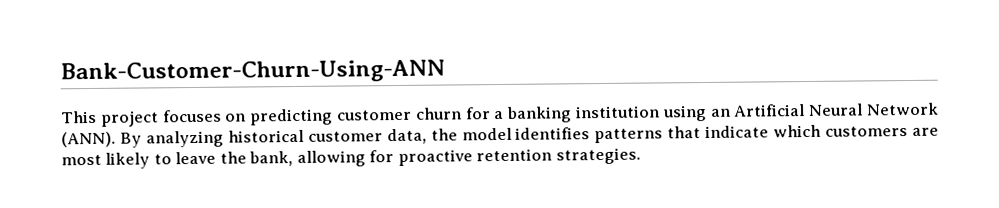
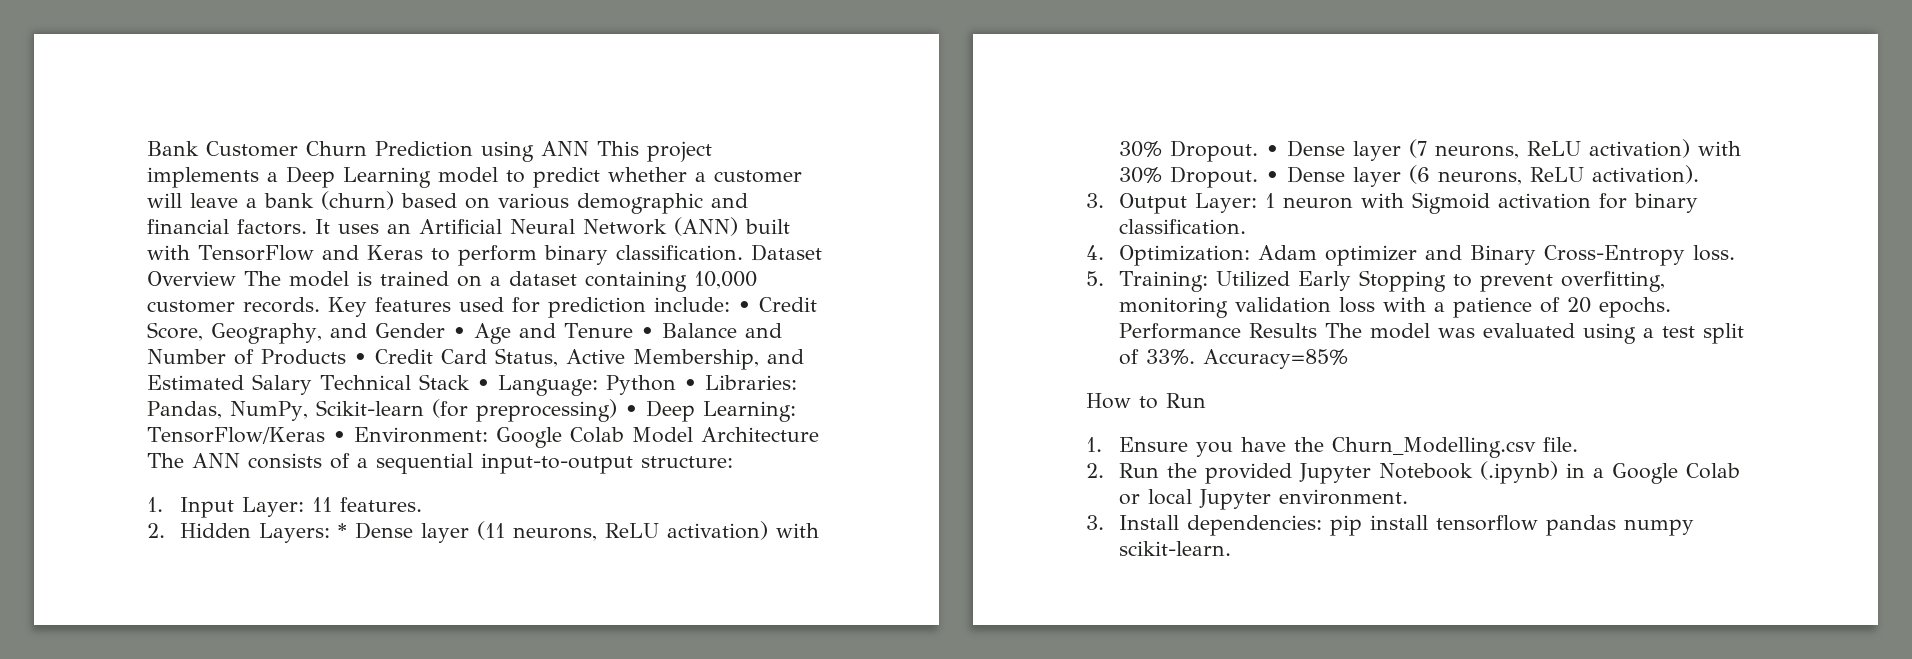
- Bank-Customer-Churn-Using-ANN
- This project focuses on predicting customer churn for a banking institution using an Artificial Neural Network (ANN). By analyzing historical customer data, the model identifies patterns that indicate which customers are most likely to leave the bank, allowing for proactive retention strategies.
+ Bank Customer Churn Prediction using ANN This project implements a Deep Learning model to predict whether a customer will leave a bank (churn) based on various demographic and financial factors. It uses an Artificial Neural Network (ANN) built with TensorFlow and Keras to perform binary classification. Dataset Overview The model is trained on a dataset containing 10,000 customer records. Key features used for prediction include: • Credit Score, Geography, and Gender • Age and Tenure • Balance and Number of Products • Credit Card Status, Active Membership, and Estimated Salary Technical Stack • Language: Python • Libraries: Pandas, NumPy, Scikit-learn (for preprocessing) • Deep Learning: TensorFlow/Keras • Environment: Google Colab Model Architecture The ANN consists of a sequential input-to-output structure:
+ 1. Input Layer: 11 features.
+ 2. Hidden Layers: * Dense layer (11 neurons, ReLU activation) with 30% Dropout. • Dense layer (7 neurons, ReLU activation) with 30% Dropout. • Dense layer (6 neurons, ReLU activation).
+ 3. Output Layer: 1 neuron with Sigmoid activation for binary classification.
+ 4. Optimization: Adam optimizer and Binary Cross-Entropy loss.
+ 5. Training: Utilized Early Stopping to prevent overfitting, monitoring validation loss with a patience of 20 epochs. Performance Results The model was evaluated using a test split of 33%. Accuracy=85%
+ How to Run
+ 1. Ensure you have the Churn_Modelling.csv file.
+ 2. Run the provided Jupyter Notebook (.ipynb) in a Google Colab or local Jupyter environment.
+ 3. Install dependencies: pip install tensorflow pandas numpy scikit-learn.

